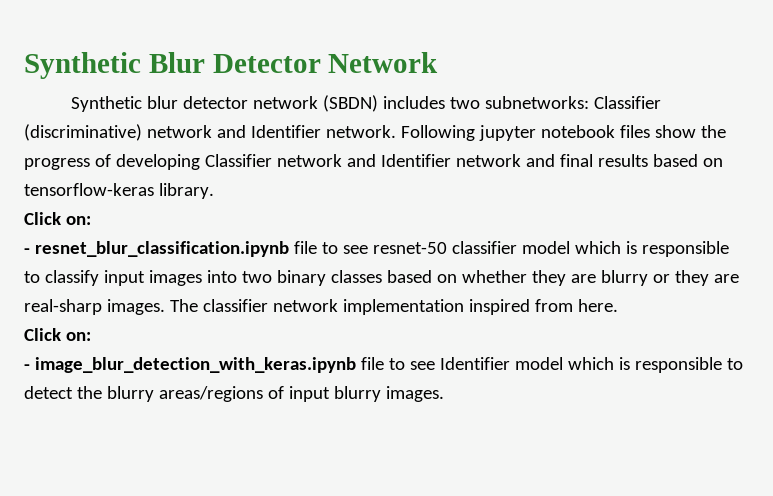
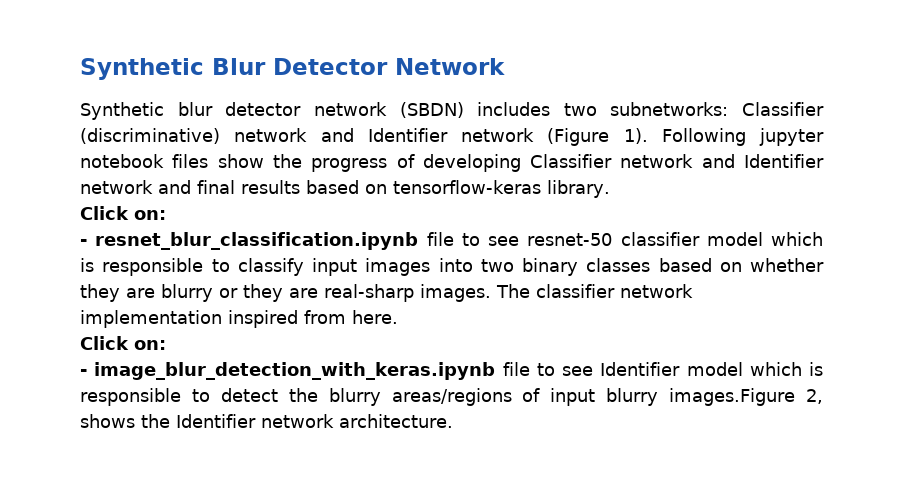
- Synthetic blur detector network (SBDN) includes two subnetworks: Classifier (discriminative) network and Identifier network.
+ Synthetic blur detector network (SBDN) includes two subnetworks: Classifier (discriminative) network and Identifier network (Figure 1).
- - image_blur_detection_with_keras.ipynb file to see Identifier model which is responsible to detect the blurry areas/regions of input blurry images.
+ - image_blur_detection_with_keras.ipynb file to see Identifier model which is responsible to detect the blurry areas/regions of input blurry images.Figure 2, shows the Identifier network architecture.

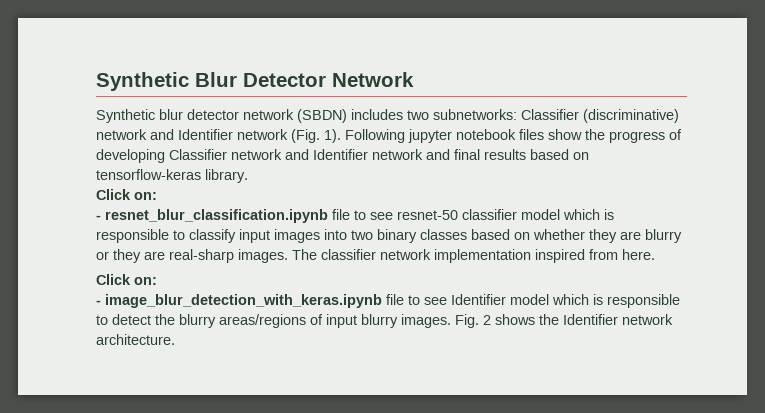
- Synthetic blur detector network (SBDN) includes two subnetworks: Classifier (discriminative) network and Identifier network (Figure 1).
+ Synthetic blur detector network (SBDN) includes two subnetworks: Classifier (discriminative) network and Identifier network (Fig. 1).
- - image_blur_detection_with_keras.ipynb file to see Identifier model which is responsible to detect the blurry areas/regions of input blurry images.Figure 2, shows the Identifier network architecture.
+ - image_blur_detection_with_keras.ipynb file to see Identifier model which is responsible to detect the blurry areas/regions of input blurry images. Fig. 2 shows the Identifier network architecture.

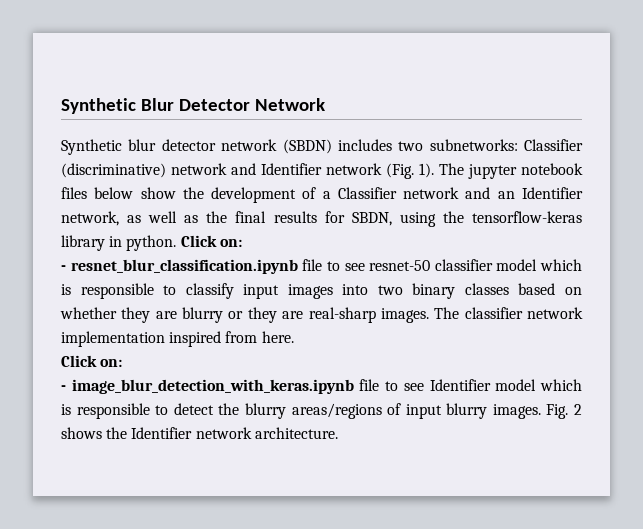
- Following jupyter notebook files show the progress of developing Classifier network and Identifier network and final results based on tensorflow-keras library.
- Click on:
+ The jupyter notebook files below show the development of a Classifier network and an Identifier network, as well as the final results for SBDN, using the tensorflow-keras library in python. Click on:

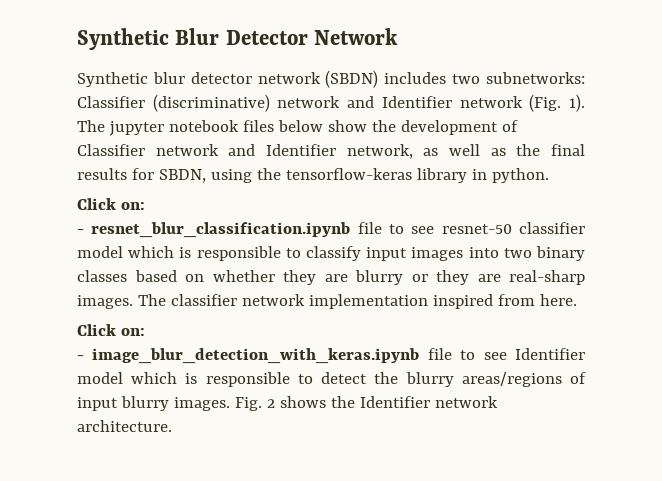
- The jupyter notebook files below show the development of a Classifier network and an Identifier network, as well as the final results for SBDN, using the tensorflow-keras library in python. Click on:
+ The jupyter notebook files below show the development of Classifier network and Identifier network, as well as the final results for SBDN, using the tensorflow-keras library in python.
+ Click on:

